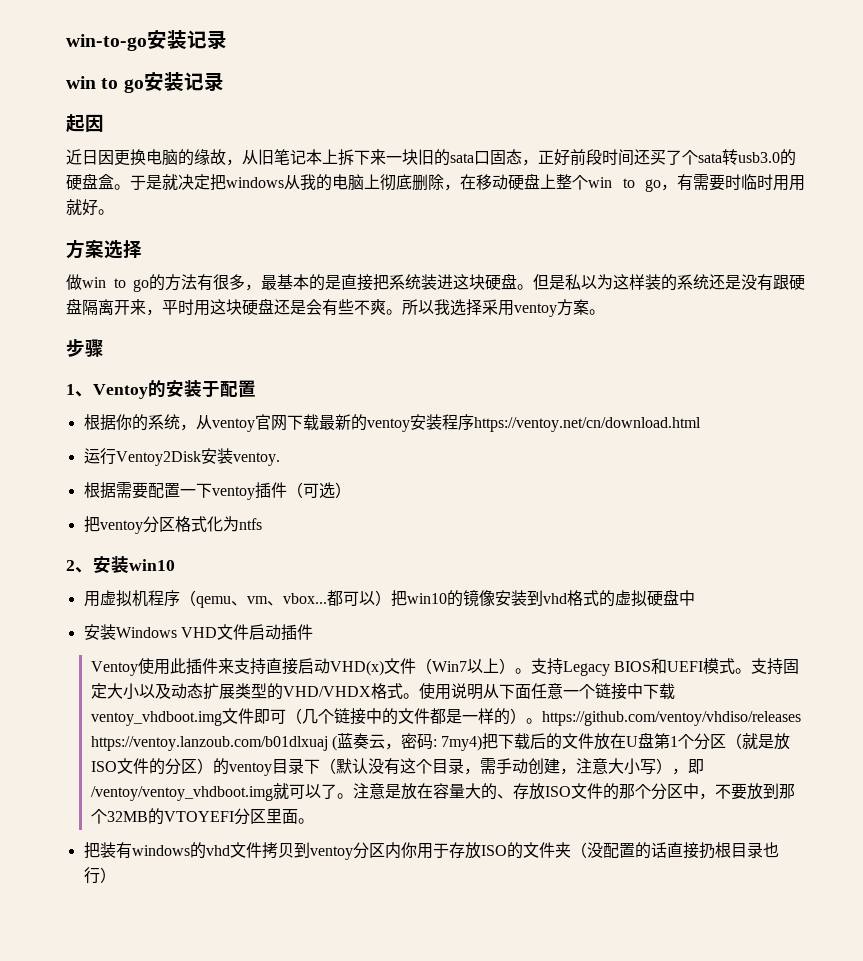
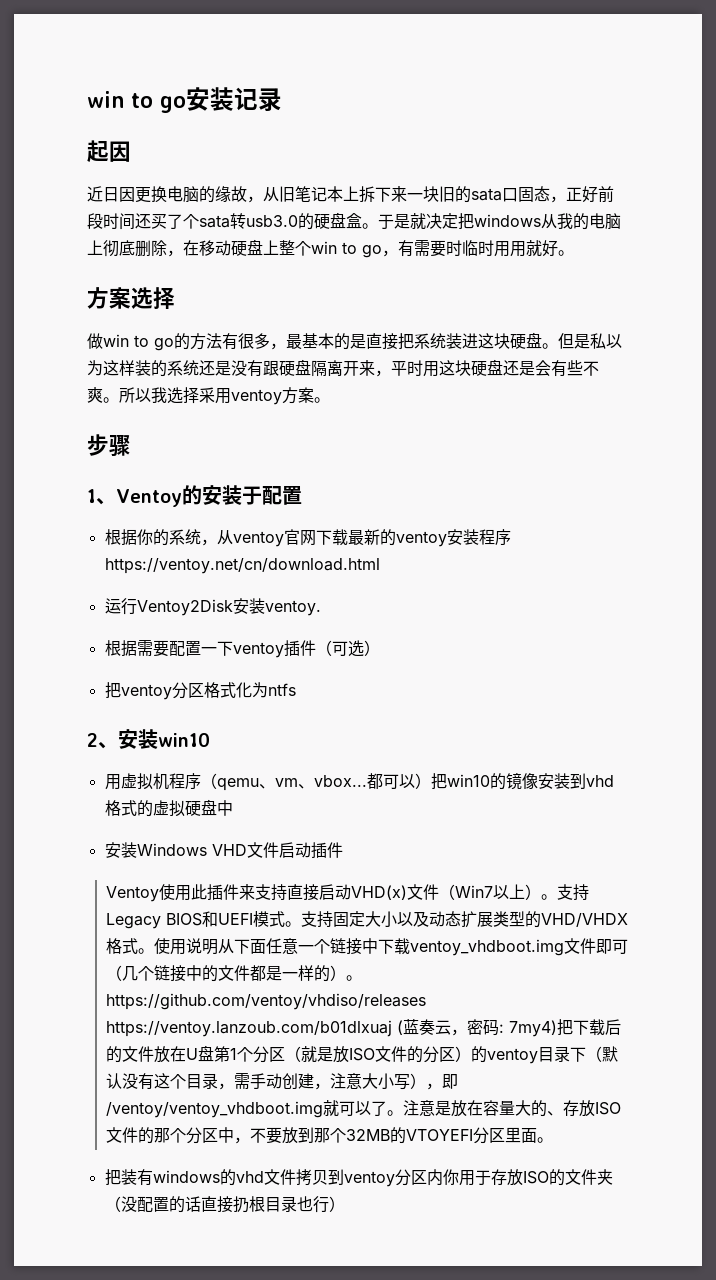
- win-to-go安装记录

